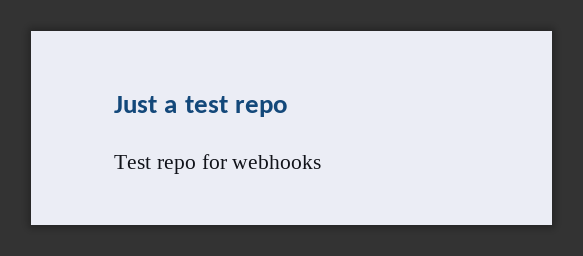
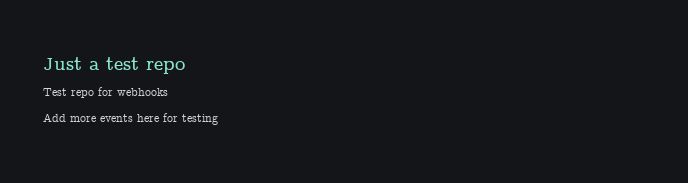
+ Add more events here for testing

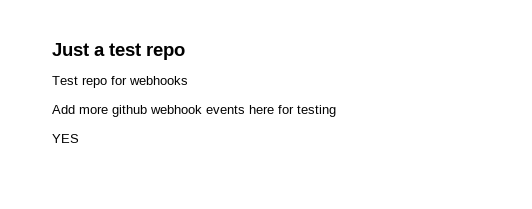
- Add more events here for testing
+ Add more github webhook events here for testing
+ YES

